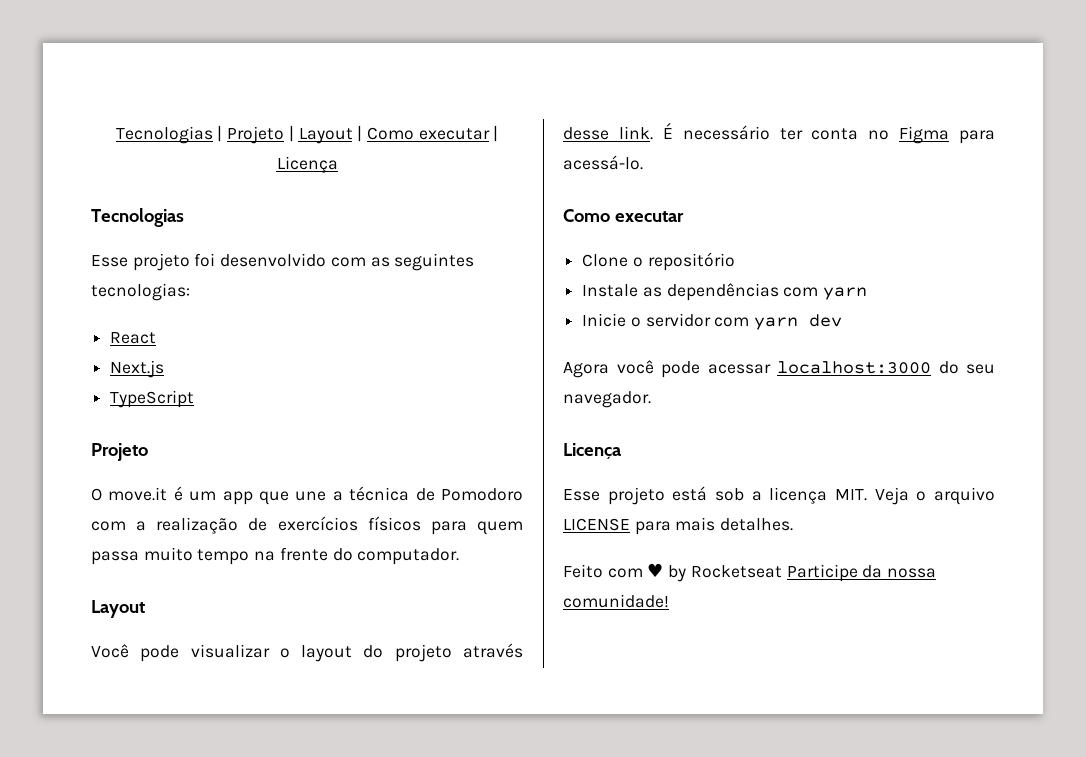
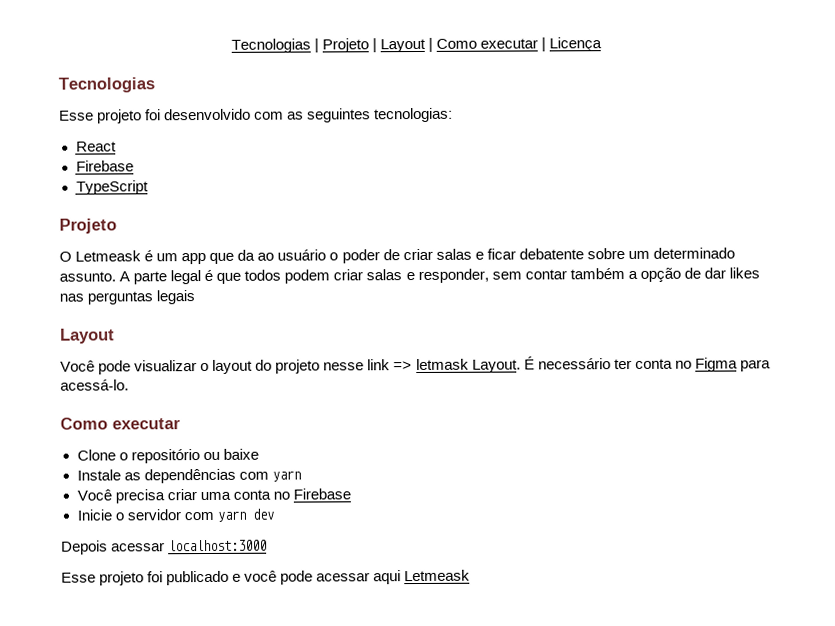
  React
- Next.js
+ Firebase
- O move.it é um app que une a técnica de Pomodoro com a realização de exercícios físicos para quem passa muito tempo na frente do computador.
+ O Letmeask é um app que da ao usuário o poder de criar salas e ficar debatente sobre um determinado assunto. A parte legal é que todos podem criar salas e responder, sem contar também a opção de dar likes nas perguntas legais
- Você pode visualizar o layout do projeto através desse link.
+ Você pode visualizar o layout do projeto nesse link => letmask Layout.
- Clone o repositório
+ Clone o repositório ou baixe
+ Você precisa criar uma conta no Firebase
- Agora você pode acessar localhost:3000 do seu navegador.
- Licença
- Esse projeto está sob a licença MIT. Veja o arquivo LICENSE para mais detalhes.
- Feito com ♥ by Rocketseat Participe da nossa comunidade!
+ Depois acessar localhost:3000
+ Esse projeto foi publicado e você pode acessar aqui Letmeask

